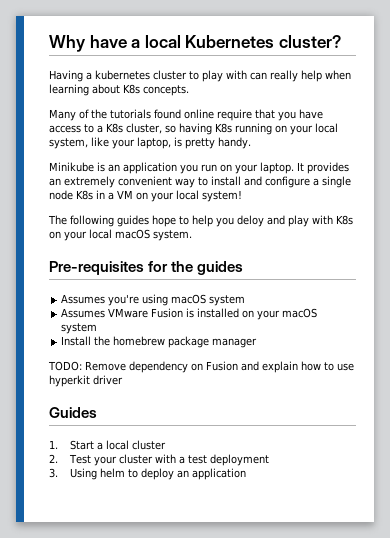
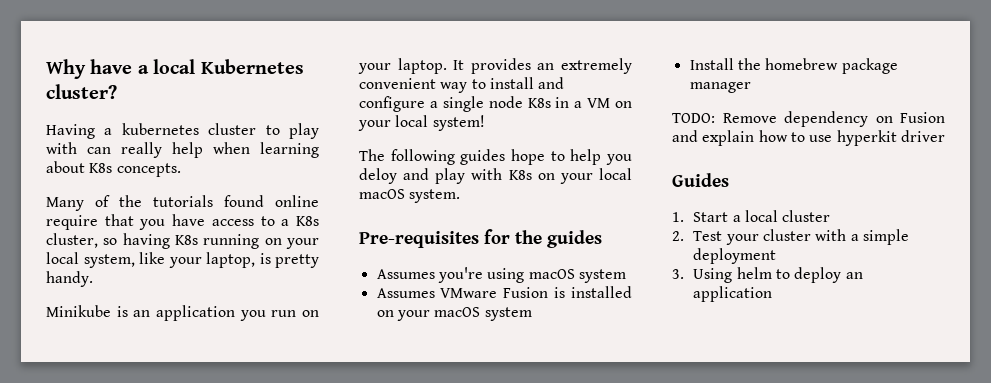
- 2. Test your cluster with a test deployment
+ 2. Test your cluster with a simple deployment

